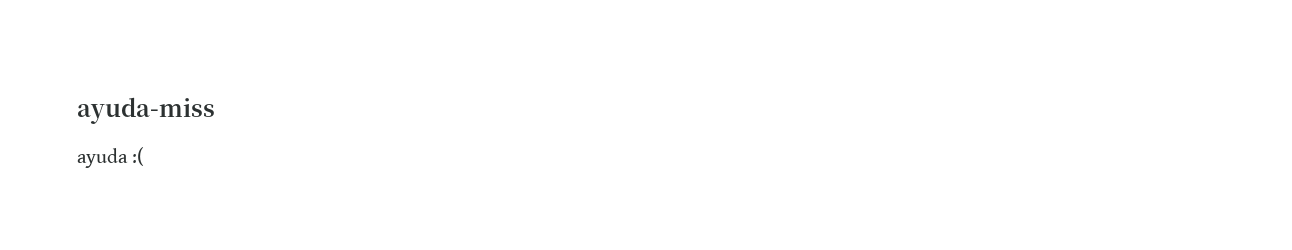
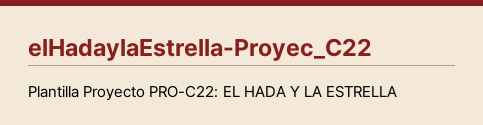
- ayuda-miss
- ayuda :(
+ elHadaylaEstrella-Proyec_C22
+ Plantilla Proyecto PRO-C22: EL HADA Y LA ESTRELLA

